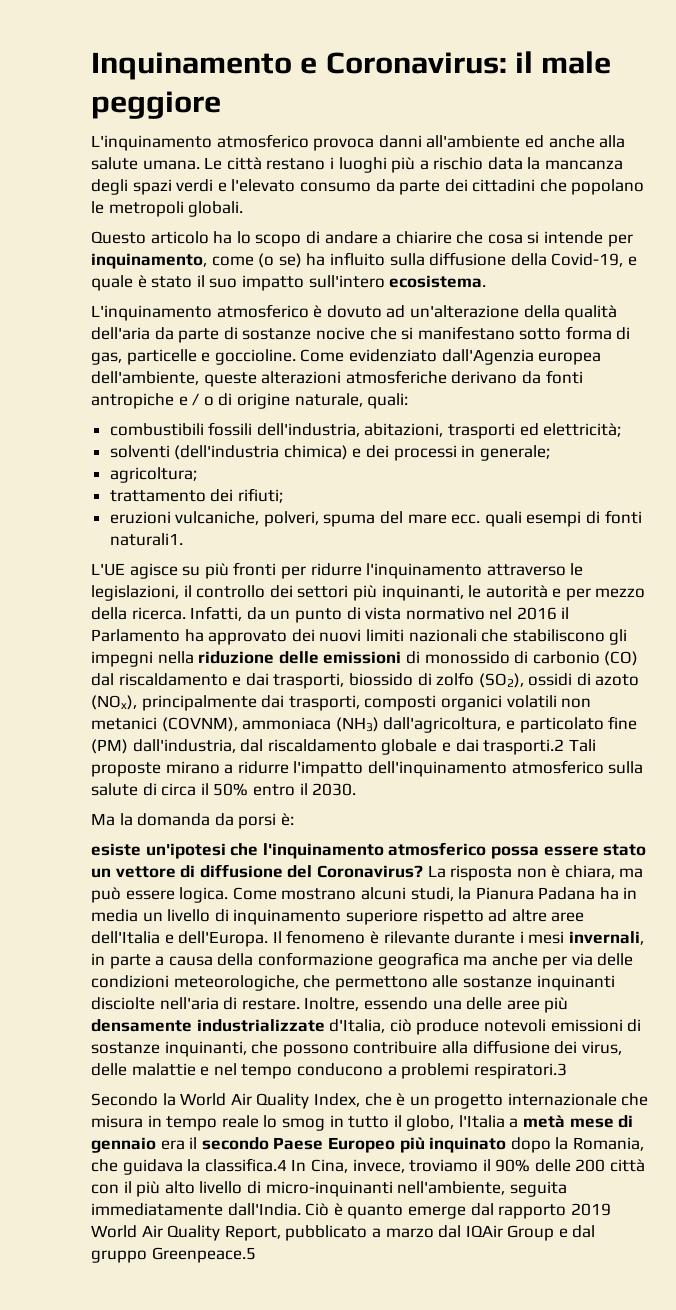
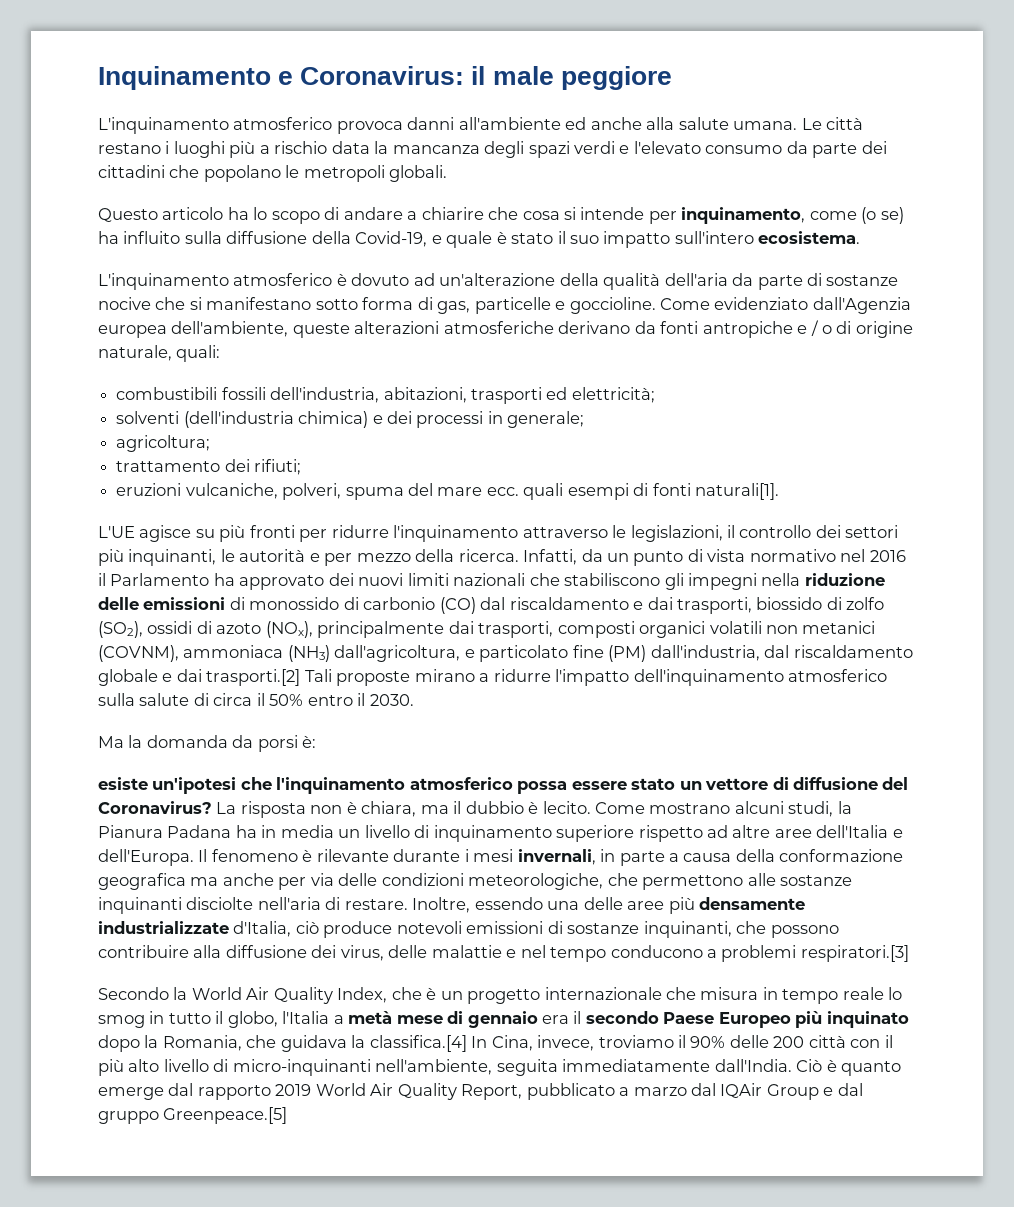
- eruzioni vulcaniche, polveri, spuma del mare ecc. quali esempi di fonti naturali1.
+ eruzioni vulcaniche, polveri, spuma del mare ecc. quali esempi di fonti naturali[1].
- Infatti, da un punto di vista normativo nel 2016 il Parlamento ha approvato dei nuovi limiti nazionali che stabiliscono gli impegni nella riduzione delle emissioni di monossido di carbonio (CO) dal riscaldamento e dai trasporti, biossido di zolfo (SO2), ossidi di azoto (NOx), principalmente dai trasporti, composti organici volatili non metanici (COVNM), ammoniaca (NH3) dall'agricoltura, e particolato fine (PM) dall'industria, dal riscaldamento globale e dai trasporti.2 Tali proposte mirano a ridurre l'impatto dell'inquinamento atmosferico sulla salute di circa il 50% entro il 2030.
+ Infatti, da un punto di vista normativo nel 2016 il Parlamento ha approvato dei nuovi limiti nazionali che stabiliscono gli impegni nella riduzione delle emissioni di monossido di carbonio (CO) dal riscaldamento e dai trasporti, biossido di zolfo (SO2), ossidi di azoto (NOx), principalmente dai trasporti, composti organici volatili non metanici (COVNM), ammoniaca (NH3) dall'agricoltura, e particolato fine (PM) dall'industria, dal riscaldamento globale e dai trasporti.[2] Tali proposte mirano a ridurre l'impatto dell'inquinamento atmosferico sulla salute di circa il 50% entro il 2030.
- La risposta non è chiara, ma può essere logica.
+ La risposta non è chiara, ma il dubbio è lecito.
- Inoltre, essendo una delle aree più densamente industrializzate d'Italia, ciò produce notevoli emissioni di sostanze inquinanti, che possono contribuire alla diffusione dei virus, delle malattie e nel tempo conducono a problemi respiratori.3
+ Inoltre, essendo una delle aree più densamente industrializzate d'Italia, ciò produce notevoli emissioni di sostanze inquinanti, che possono contribuire alla diffusione dei virus, delle malattie e nel tempo conducono a problemi respiratori.[3]
- Secondo la World Air Quality Index, che è un progetto internazionale che misura in tempo reale lo smog in tutto il globo, l'Italia a metà mese di gennaio era il secondo Paese Europeo più inquinato dopo la Romania, che guidava la classifica.4 In Cina, invece, troviamo il 90% delle 200 città con il più alto livello di micro-inquinanti nell'ambiente, seguita immediatamente dall'India.
+ Secondo la World Air Quality Index, che è un progetto internazionale che misura in tempo reale lo smog in tutto il globo, l'Italia a metà mese di gennaio era il secondo Paese Europeo più inquinato dopo la Romania, che guidava la classifica.[4] In Cina, invece, troviamo il 90% delle 200 città con il più alto livello di micro-inquinanti nell'ambiente, seguita immediatamente dall'India.
- Ciò è quanto emerge dal rapporto 2019 World Air Quality Report, pubblicato a marzo dal IQAir Group e dal gruppo Greenpeace.5
+ Ciò è quanto emerge dal rapporto 2019 World Air Quality Report, pubblicato a marzo dal IQAir Group e dal gruppo Greenpeace.[5]

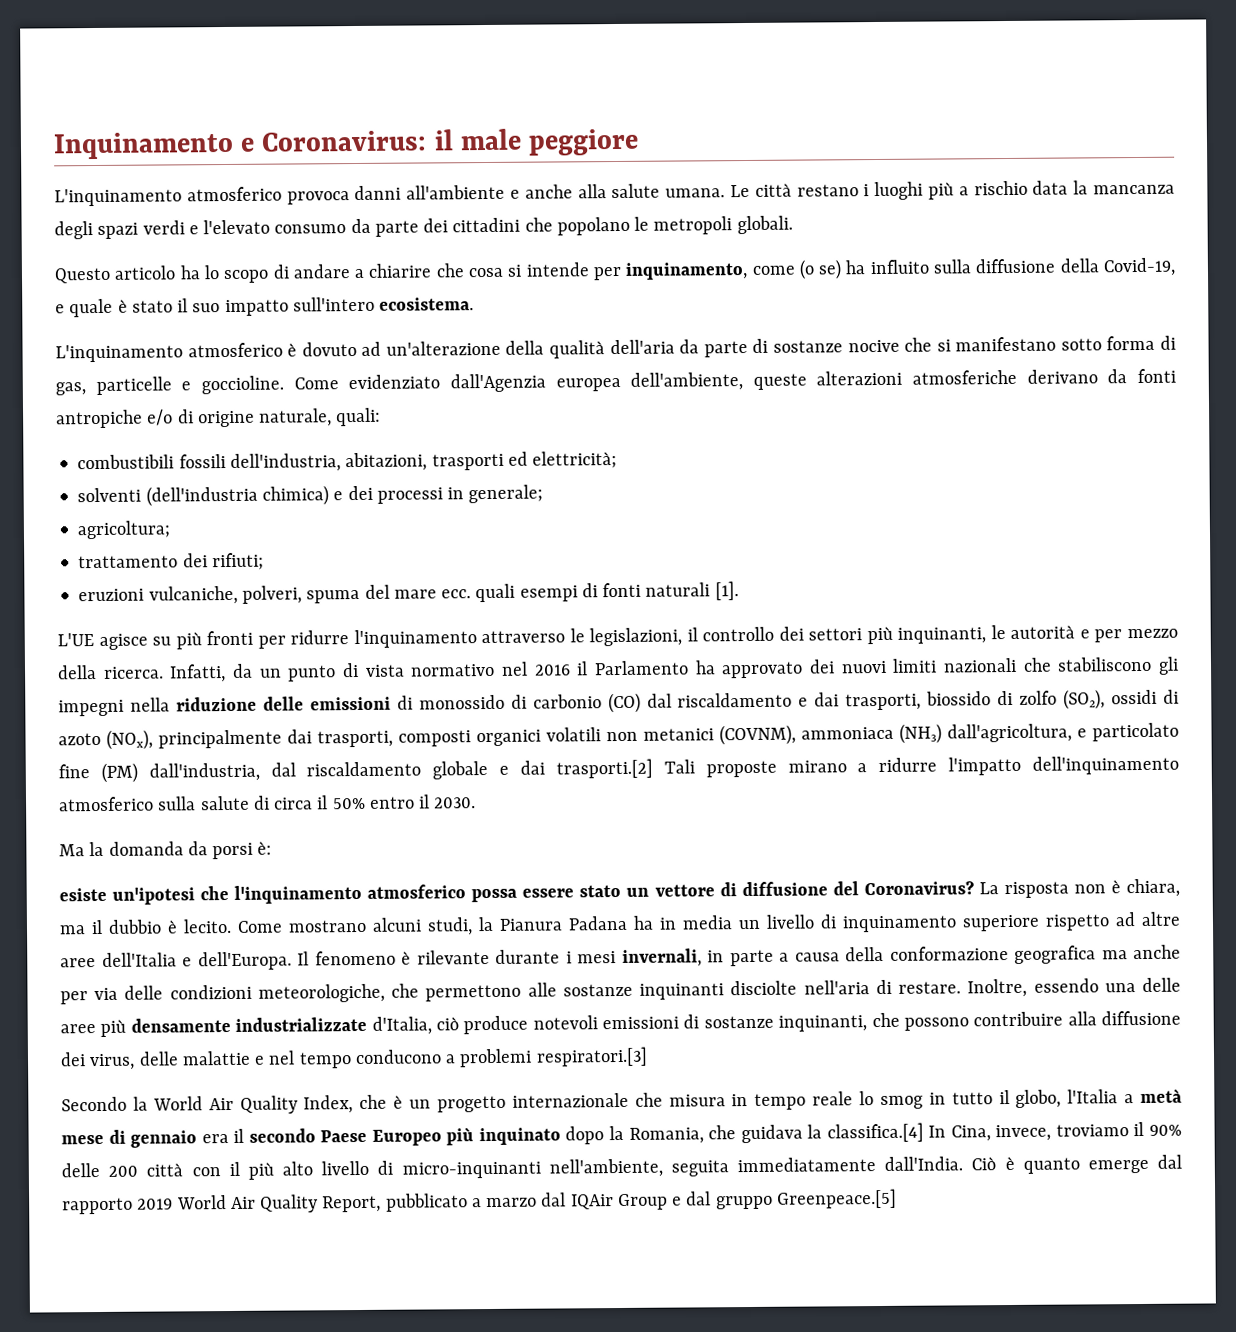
- L'inquinamento atmosferico provoca danni all'ambiente ed anche alla salute umana.
+ L'inquinamento atmosferico provoca danni all'ambiente e anche alla salute umana.
- Come evidenziato dall'Agenzia europea dell'ambiente, queste alterazioni atmosferiche derivano da fonti antropiche e / o di origine naturale, quali:
+ Come evidenziato dall'Agenzia europea dell'ambiente, queste alterazioni atmosferiche derivano da fonti antropiche e/o di origine naturale, quali:
- eruzioni vulcaniche, polveri, spuma del mare ecc. quali esempi di fonti naturali[1].
+ eruzioni vulcaniche, polveri, spuma del mare ecc. quali esempi di fonti naturali [1].

